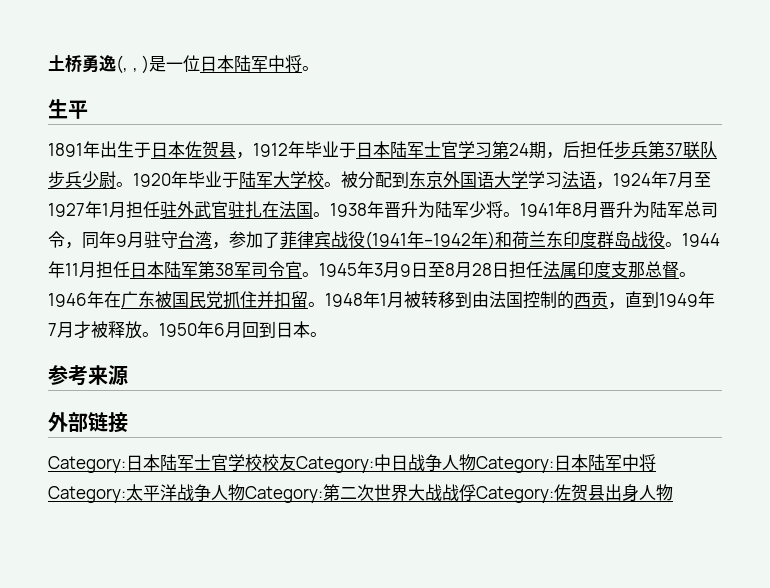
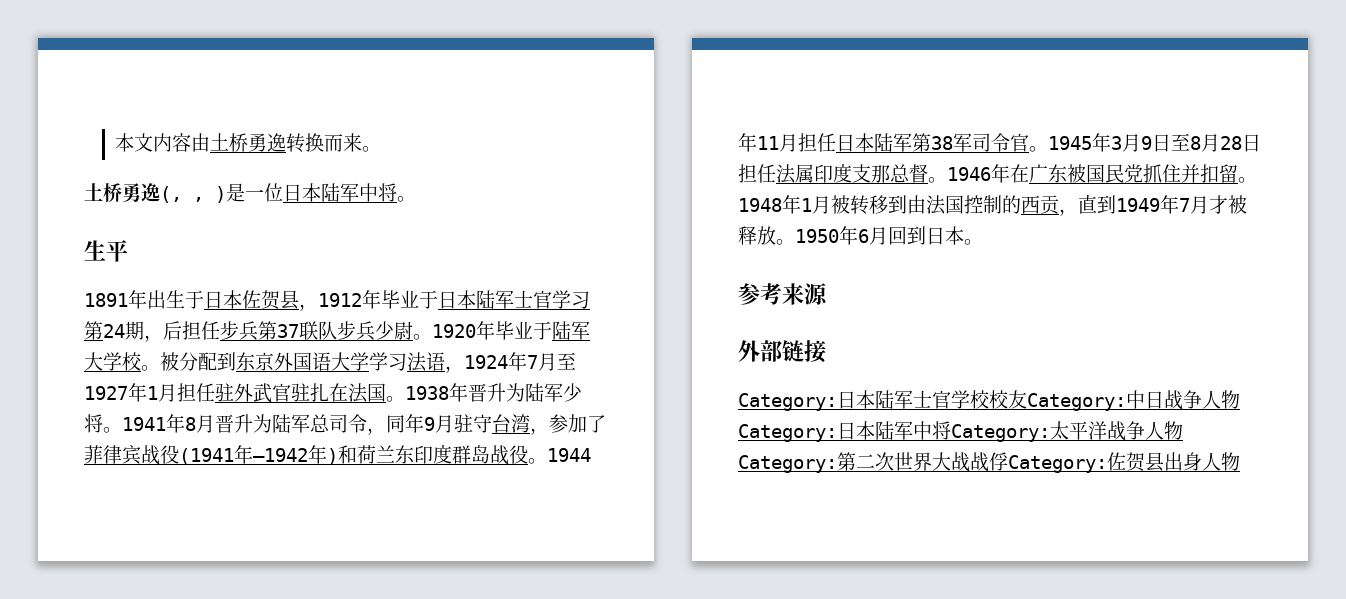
+ 本文内容由土桥勇逸转换而来。

